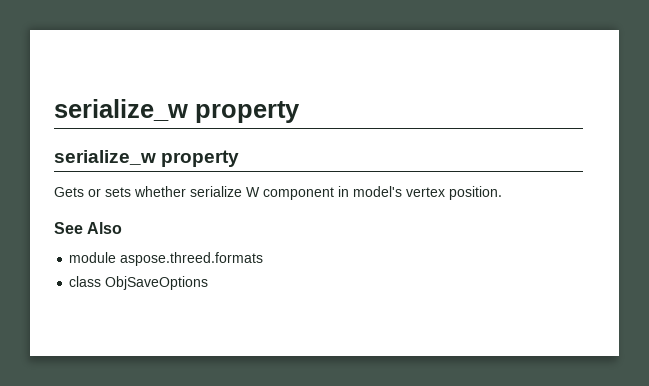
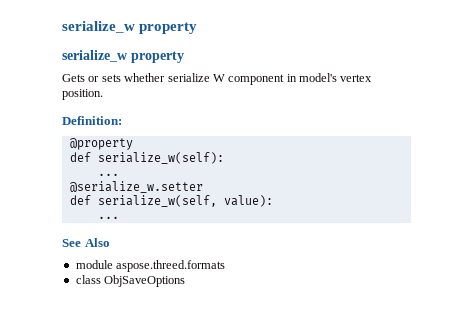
+ Definition:
+ @property
+ def serialize_w(self):
+ ...
+ @serialize_w.setter
+ def serialize_w(self, value):
+ ...

